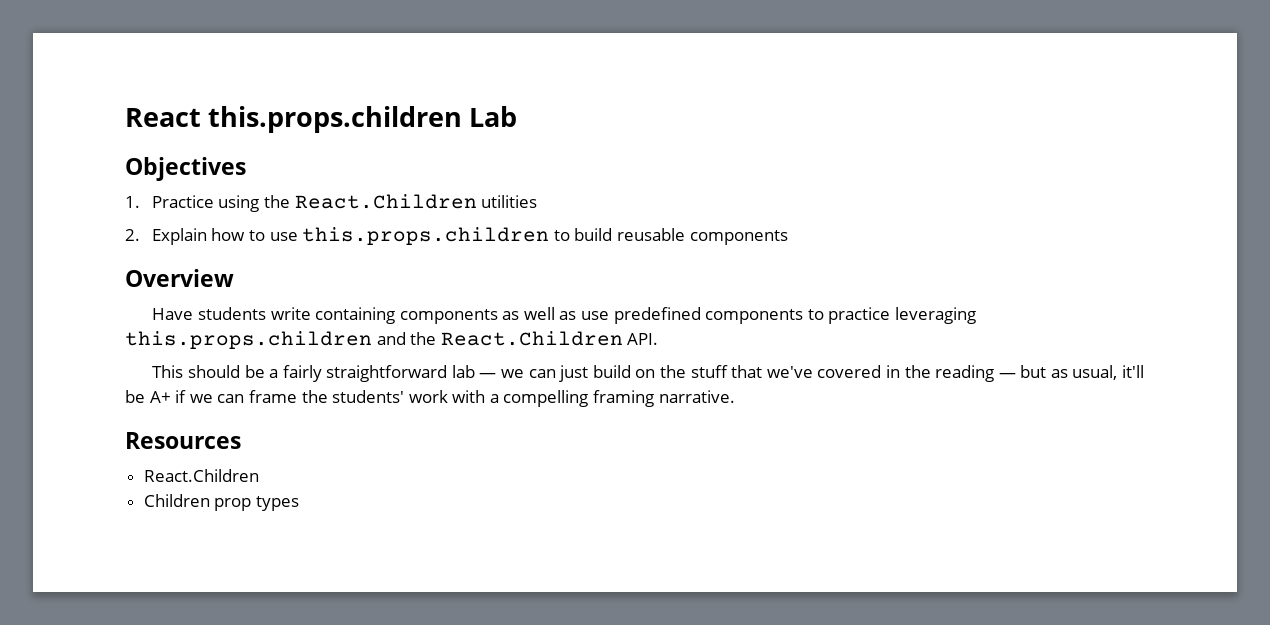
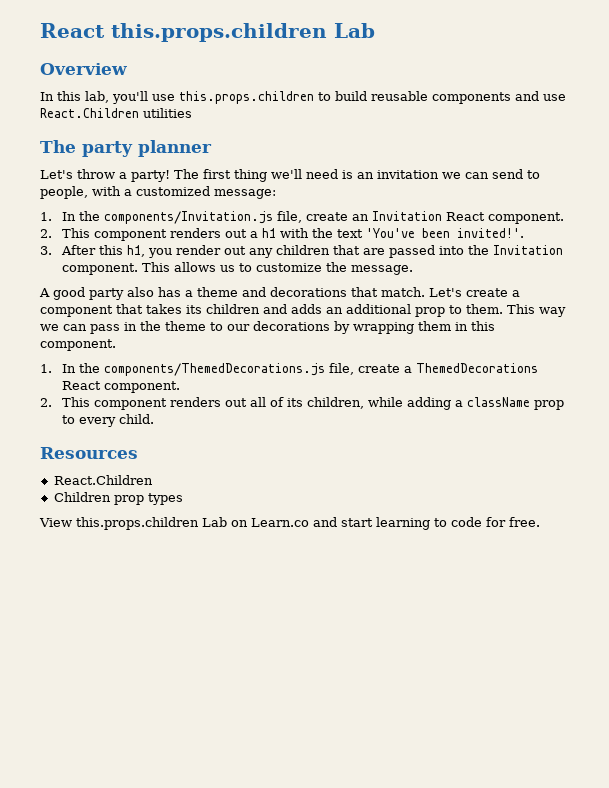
- Objectives
- 1. Practice using the React.Children utilities
- 2. Explain how to use this.props.children to build reusable components
  Overview
- Have students write containing components as well as use predefined components to practice leveraging this.props.children and the React.Children API.
- This should be a fairly straightforward lab — we can just build on the stuff that we've covered in the reading — but as usual, it'll be A+ if we can frame the students' work with a compelling framing narrative.
+ In this lab, you'll use this.props.children to build reusable components and use React.Children utilities
+ The party planner
+ Let's throw a party! The first thing we'll need is an invitation we can send to people, with a customized message:
+ 1. In the components/Invitation.js file, create an Invitation React component.
+ 2. This component renders out a h1 with the text 'You've been invited!'.
+ 3. After this h1, you render out any children that are passed into the Invitation component. This allows us to customize the message.
+ A good party also has a theme and decorations that match. Let's create a component that takes its children and adds an additional prop to them. This way we can pass in the theme to our decorations by wrapping them in this component.
+ 1. In the components/ThemedDecorations.js file, create a ThemedDecorations React component.
+ 2. This component renders out all of its children, while adding a className prop to every child.
+ View this.props.children Lab on Learn.co and start learning to code for free.

